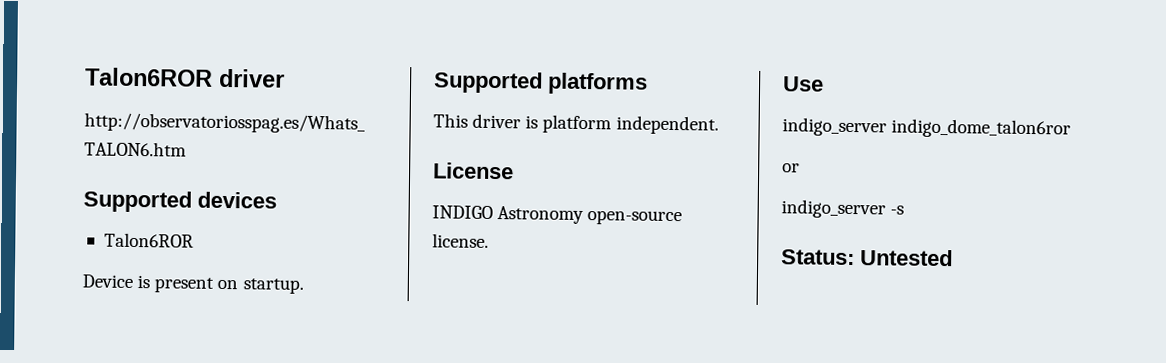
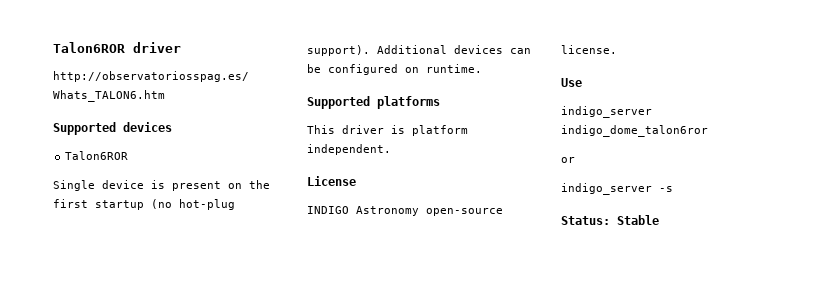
- Device is present on startup.
+ Single device is present on the first startup (no hot-plug support). Additional devices can be configured on runtime.
- Status: Untested
+ Status: Stable

